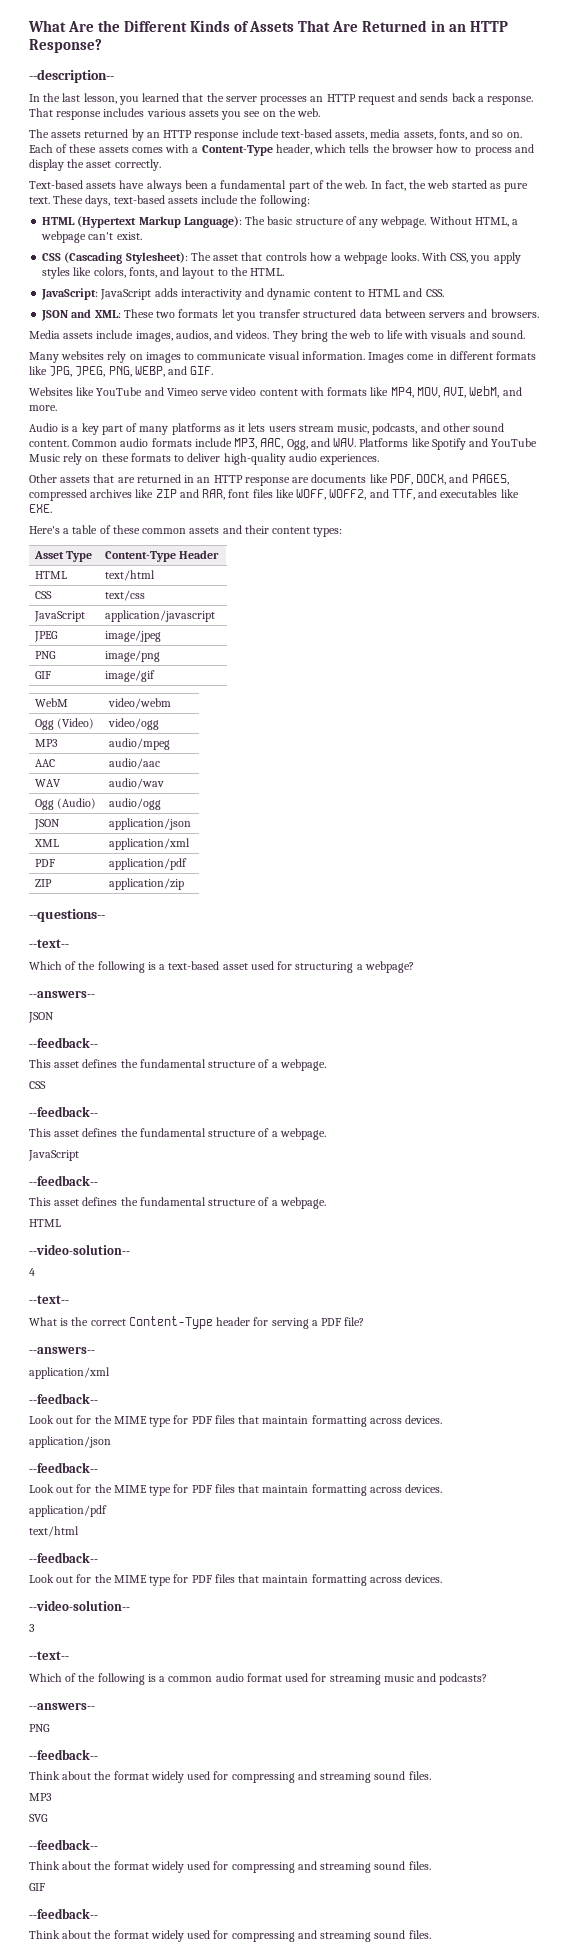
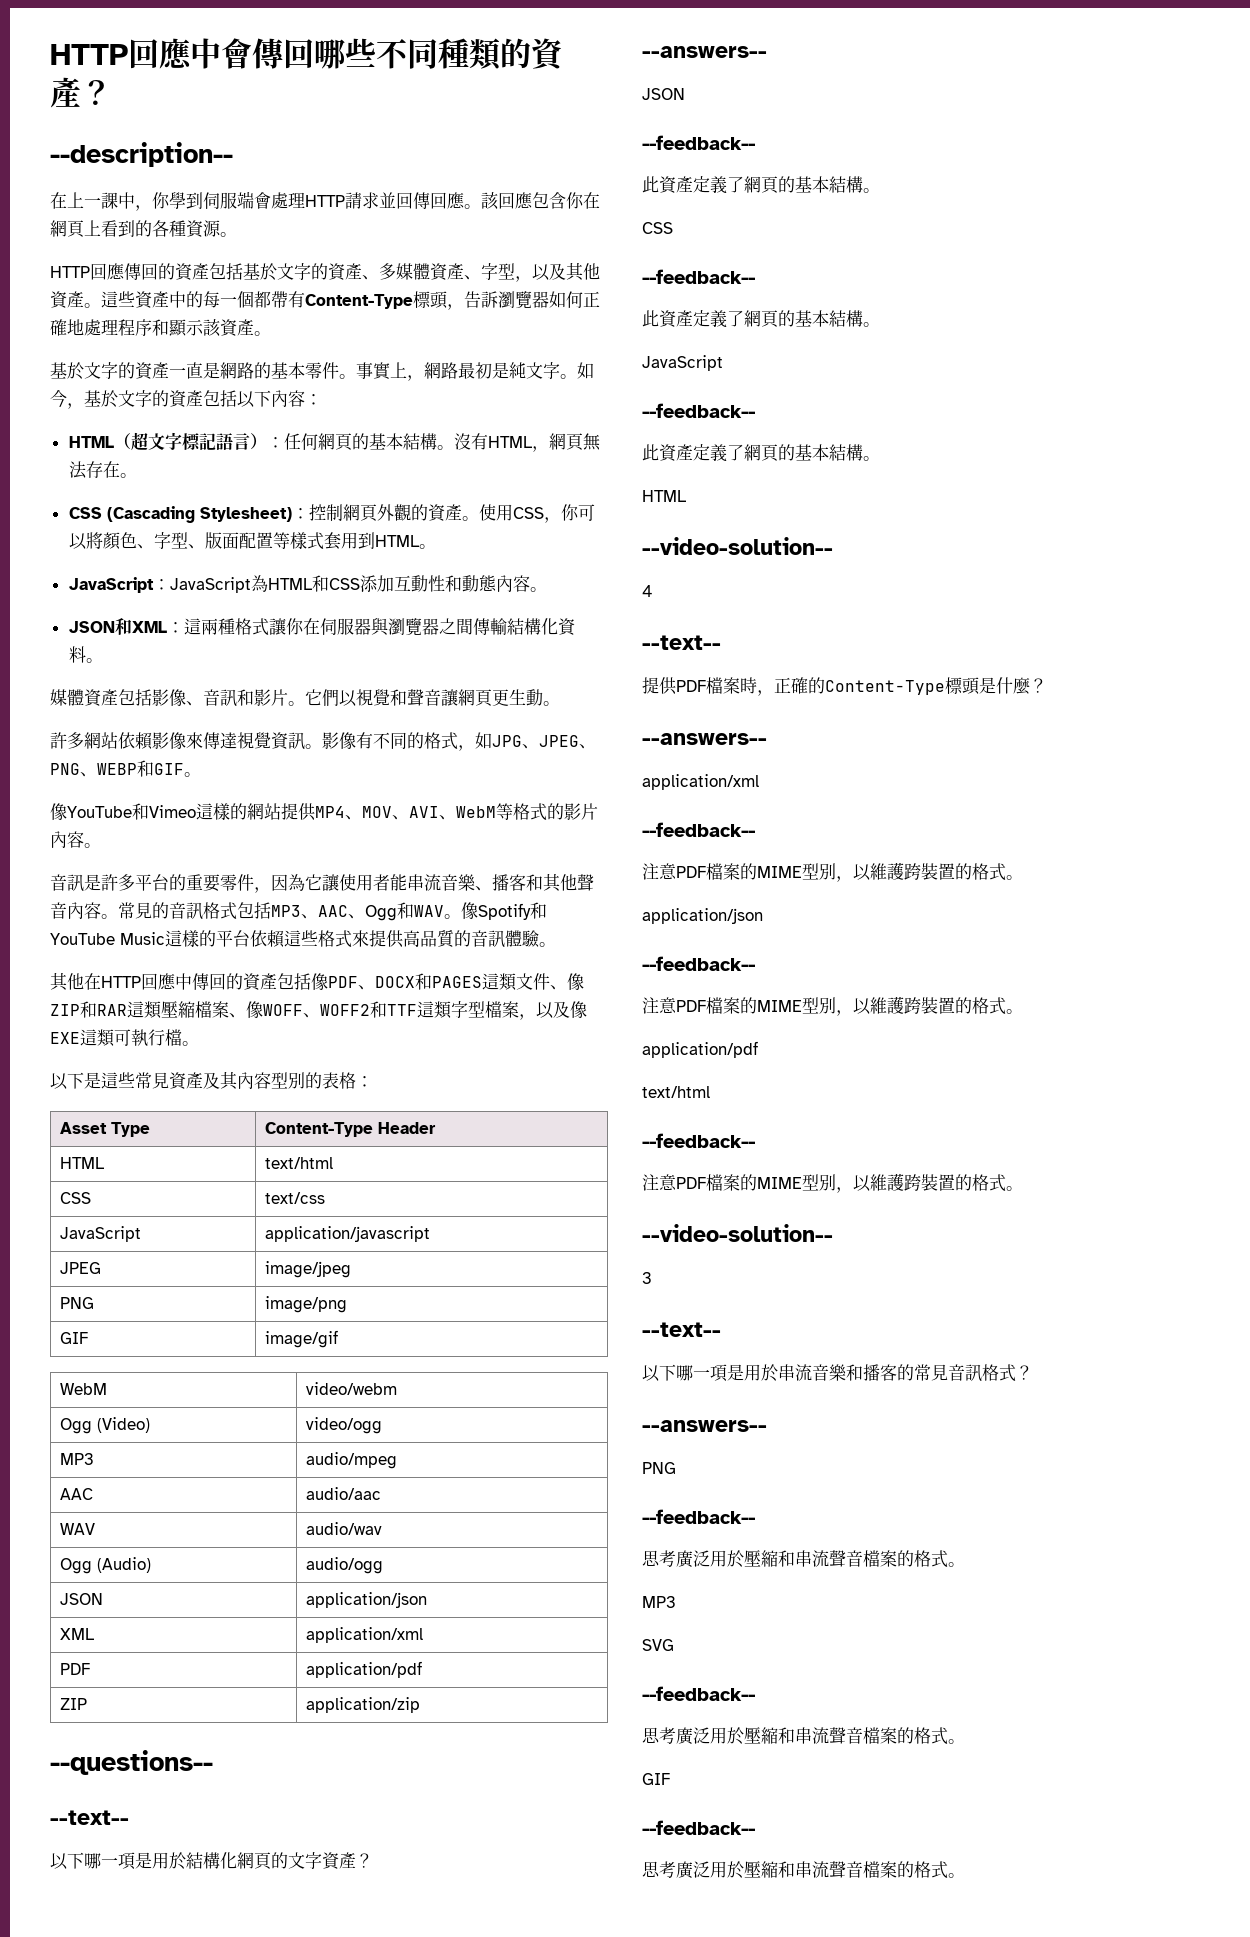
- What Are the Different Kinds of Assets That Are Returned in an HTTP Response?
+ HTTP回應中會傳回哪些不同種類的資產？
  --description--
- In the last lesson, you learned that the server processes an HTTP request and sends back a response. That response includes various assets you see on the web.
- The assets returned by an HTTP response include text-based assets, media assets, fonts, and so on. Each of these assets comes with a Content-Type header, which tells the browser how to process and display the asset correctly.
- Text-based assets have always been a fundamental part of the web. In fact, the web started as pure text. These days, text-based assets include the following:
- HTML (Hypertext Markup Language): The basic structure of any webpage. Without HTML, a webpage can't exist.
- CSS (Cascading Stylesheet): The asset that controls how a webpage looks. With CSS, you apply styles like colors, fonts, and layout to the HTML.
- JavaScript: JavaScript adds interactivity and dynamic content to HTML and CSS.
- JSON and XML: These two formats let you transfer structured data between servers and browsers.
- Media assets include images, audios, and videos. They bring the web to life with visuals and sound.
- Many websites rely on images to communicate visual information. Images come in different formats like JPG, JPEG, PNG, WEBP, and GIF.
- Websites like YouTube and Vimeo serve video content with formats like MP4, MOV, AVI, WebM, and more.
- Audio is a key part of many platforms as it lets users stream music, podcasts, and other sound content. Common audio formats include MP3, AAC, Ogg, and WAV. Platforms like Spotify and YouTube Music rely on these formats to deliver high-quality audio experiences.
- Other assets that are returned in an HTTP response are documents like PDF, DOCX, and PAGES, compressed archives like ZIP and RAR, font files like WOFF, WOFF2, and TTF, and executables like EXE.
- Here's a table of these common assets and their content types:
+ 在上一課中，你學到伺服端會處理HTTP請求並回傳回應。該回應包含你在網頁上看到的各種資源。
+ HTTP回應傳回的資產包括基於文字的資產、多媒體資產、字型，以及其他資產。這些資產中的每一個都帶有Content-Type標頭，告訴瀏覽器如何正確地處理程序和顯示該資產。
+ 基於文字的資產一直是網路的基本零件。事實上，網路最初是純文字。如今，基於文字的資產包括以下內容：
+ HTML（超文字標記語言）：任何網頁的基本結構。沒有HTML，網頁無法存在。
+ CSS (Cascading Stylesheet)：控制網頁外觀的資產。使用CSS，你可以將顏色、字型、版面配置等樣式套用到HTML。
+ JavaScript：JavaScript為HTML和CSS添加互動性和動態內容。
+ JSON和XML：這兩種格式讓你在伺服器與瀏覽器之間傳輸結構化資料。
+ 媒體資產包括影像、音訊和影片。它們以視覺和聲音讓網頁更生動。
+ 許多網站依賴影像來傳達視覺資訊。影像有不同的格式，如JPG、JPEG、PNG、WEBP和GIF。
+ 像YouTube和Vimeo這樣的網站提供MP4、MOV、AVI、WebM等格式的影片內容。
+ 音訊是許多平台的重要零件，因為它讓使用者能串流音樂、播客和其他聲音內容。常見的音訊格式包括MP3、AAC、Ogg和WAV。像Spotify和YouTube Music這樣的平台依賴這些格式來提供高品質的音訊體驗。
+ 其他在HTTP回應中傳回的資產包括像PDF、DOCX和PAGES這類文件、像ZIP和RAR這類壓縮檔案、像WOFF、WOFF2和TTF這類字型檔案，以及像EXE這類可執行檔。
+ 以下是這些常見資產及其內容型別的表格：
- Which of the following is a text-based asset used for structuring a webpage?
+ 以下哪一項是用於結構化網頁的文字資產？
  --answers--
  JSON
  --feedback--
- This asset defines the fundamental structure of a webpage.
+ 此資產定義了網頁的基本結構。
  CSS
  --feedback--
- This asset defines the fundamental structure of a webpage.
+ 此資產定義了網頁的基本結構。
  JavaScript
  --feedback--
- This asset defines the fundamental structure of a webpage.
+ 此資產定義了網頁的基本結構。
  HTML
  --video-solution--
  4
  --text--
- What is the correct Content-Type header for serving a PDF file?
+ 提供PDF檔案時，正確的Content-Type標頭是什麼？
  --answers--
  application/xml
  --feedback--
- Look out for the MIME type for PDF files that maintain formatting across devices.
+ 注意PDF檔案的MIME型別，以維護跨裝置的格式。
  application/json
  --feedback--
- Look out for the MIME type for PDF files that maintain formatting across devices.
+ 注意PDF檔案的MIME型別，以維護跨裝置的格式。
  application/pdf
  text/html
  --feedback--
- Look out for the MIME type for PDF files that maintain formatting across devices.
+ 注意PDF檔案的MIME型別，以維護跨裝置的格式。
  --video-solution--
  3
  --text--
- Which of the following is a common audio format used for streaming music and podcasts?
+ 以下哪一項是用於串流音樂和播客的常見音訊格式？
  --answers--
  PNG
  --feedback--
- Think about the format widely used for compressing and streaming sound files.
+ 思考廣泛用於壓縮和串流聲音檔案的格式。
  MP3
  SVG
  --feedback--
- Think about the format widely used for compressing and streaming sound files.
+ 思考廣泛用於壓縮和串流聲音檔案的格式。
  GIF
  --feedback--
- Think about the format widely used for compressing and streaming sound files.
+ 思考廣泛用於壓縮和串流聲音檔案的格式。

